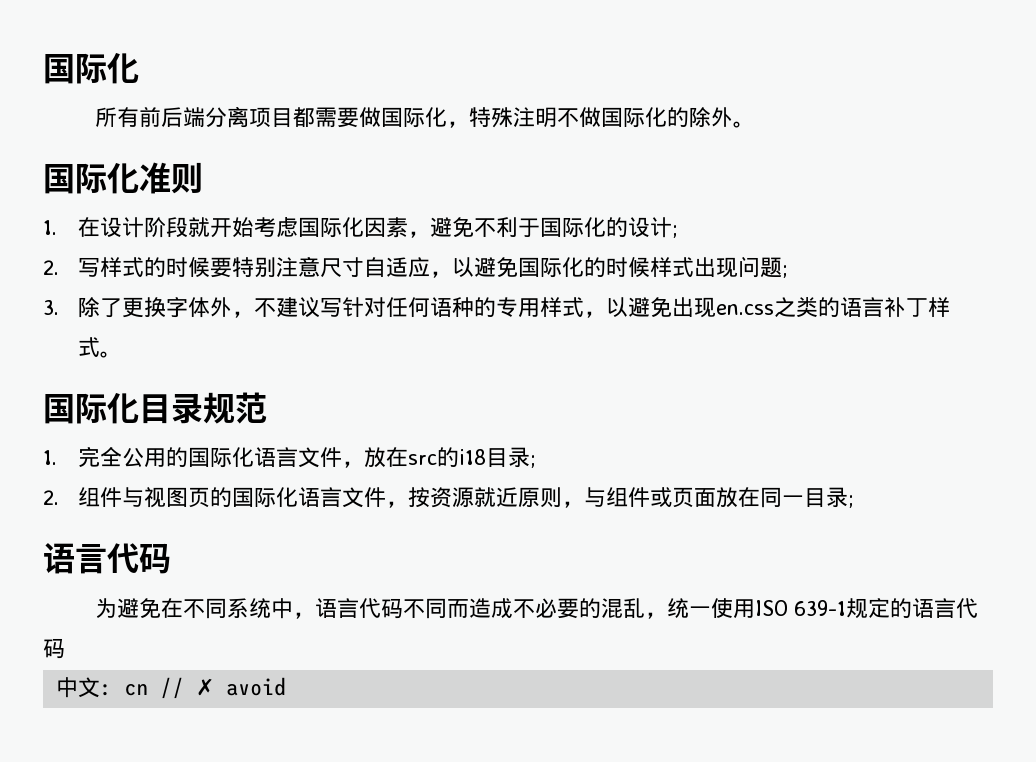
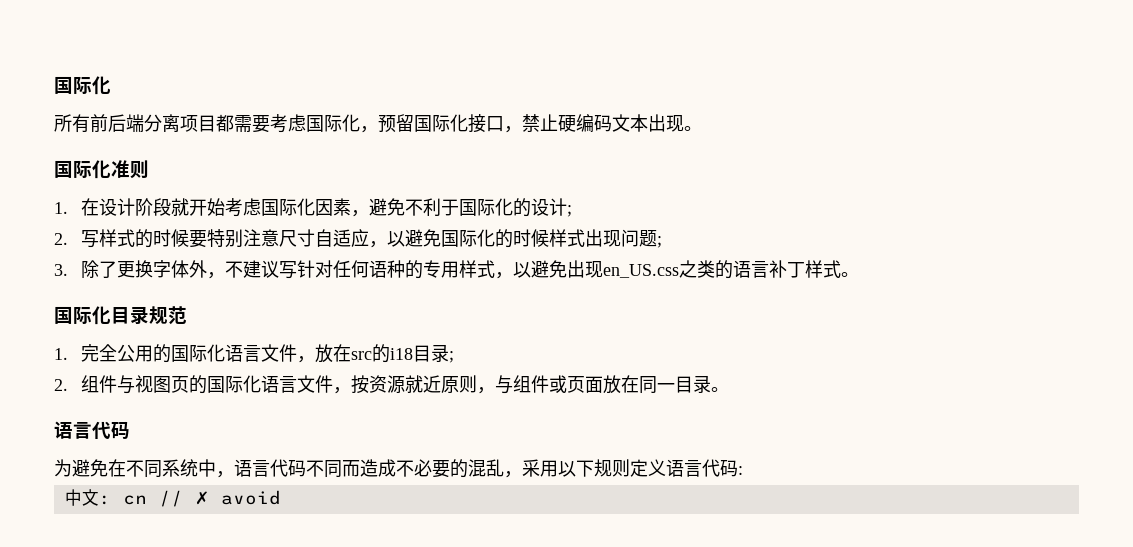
- 所有前后端分离项目都需要做国际化，特殊注明不做国际化的除外。
+ 所有前后端分离项目都需要考虑国际化，预留国际化接口，禁止硬编码文本出现。
- 3.除了更换字体外，不建议写针对任何语种的专用样式，以避免出现en.css之类的语言补丁样式。
+ 3.除了更换字体外，不建议写针对任何语种的专用样式，以避免出现en_US.css之类的语言补丁样式。
- 2.组件与视图页的国际化语言文件，按资源就近原则，与组件或页面放在同一目录;
+ 2.组件与视图页的国际化语言文件，按资源就近原则，与组件或页面放在同一目录。
- 为避免在不同系统中，语言代码不同而造成不必要的混乱，统一使用ISO 639-1规定的语言代码
+ 为避免在不同系统中，语言代码不同而造成不必要的混乱，采用以下规则定义语言代码:

